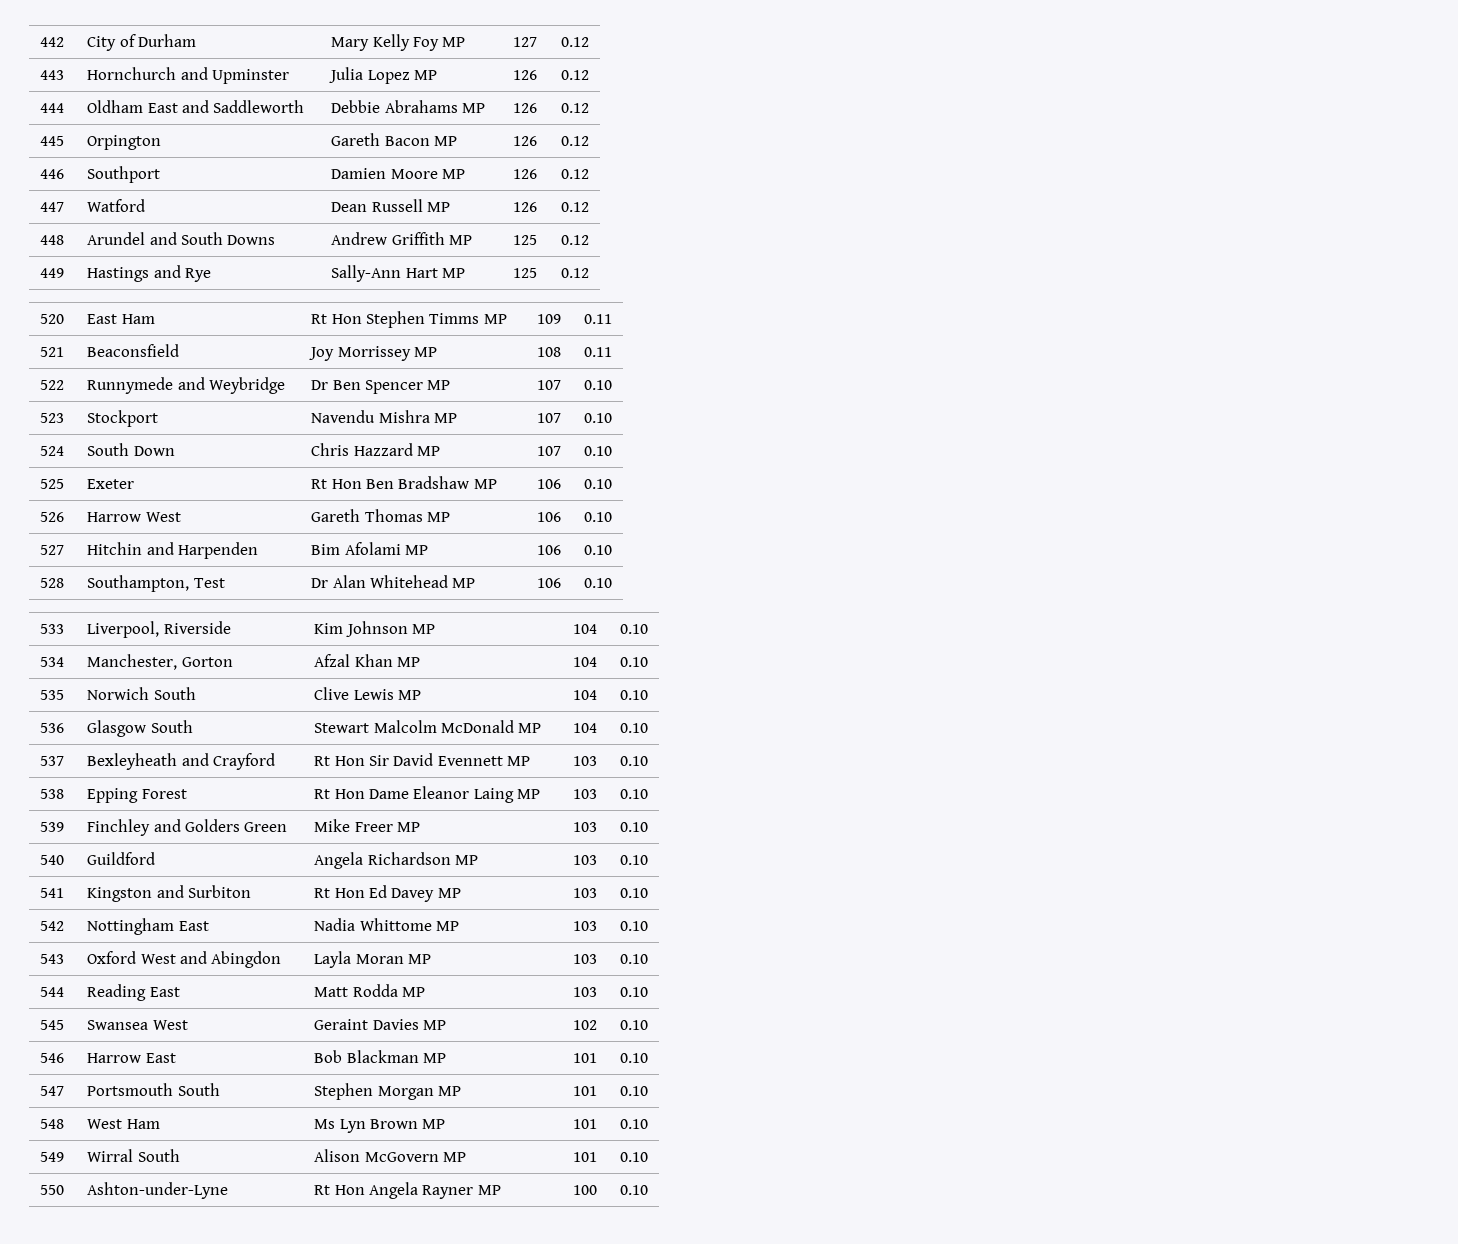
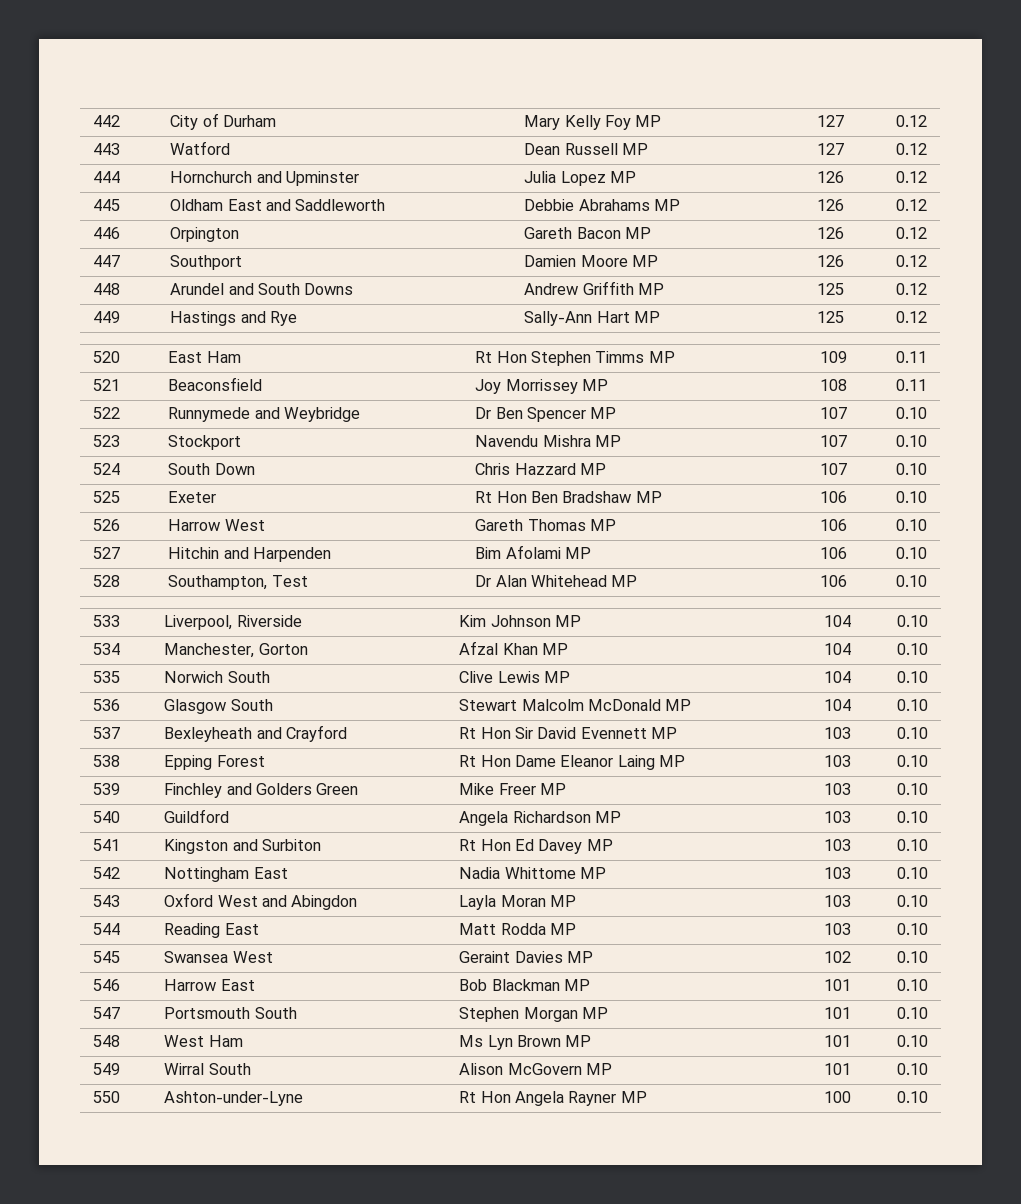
- 443 | Hornchurch and Upminster | Julia Lopez MP | 126 | 0.12
+ 443 | Watford | Dean Russell MP | 127 | 0.12
+ 444 | Hornchurch and Upminster | Julia Lopez MP | 126 | 0.12
- 444 | Oldham East and Saddleworth | Debbie Abrahams MP | 126 | 0.12
+ 445 | Oldham East and Saddleworth | Debbie Abrahams MP | 126 | 0.12
- 445 | Orpington | Gareth Bacon MP | 126 | 0.12
+ 446 | Orpington | Gareth Bacon MP | 126 | 0.12
- 446 | Southport | Damien Moore MP | 126 | 0.12
+ 447 | Southport | Damien Moore MP | 126 | 0.12
- 447 | Watford | Dean Russell MP | 126 | 0.12

